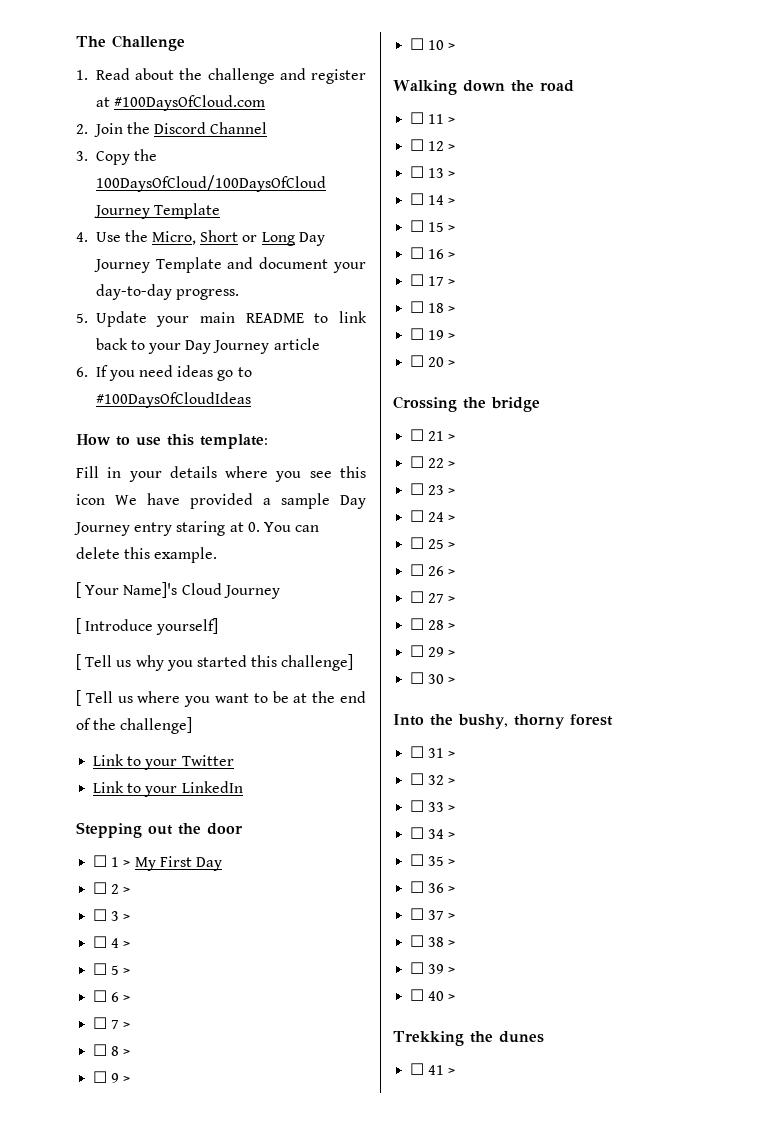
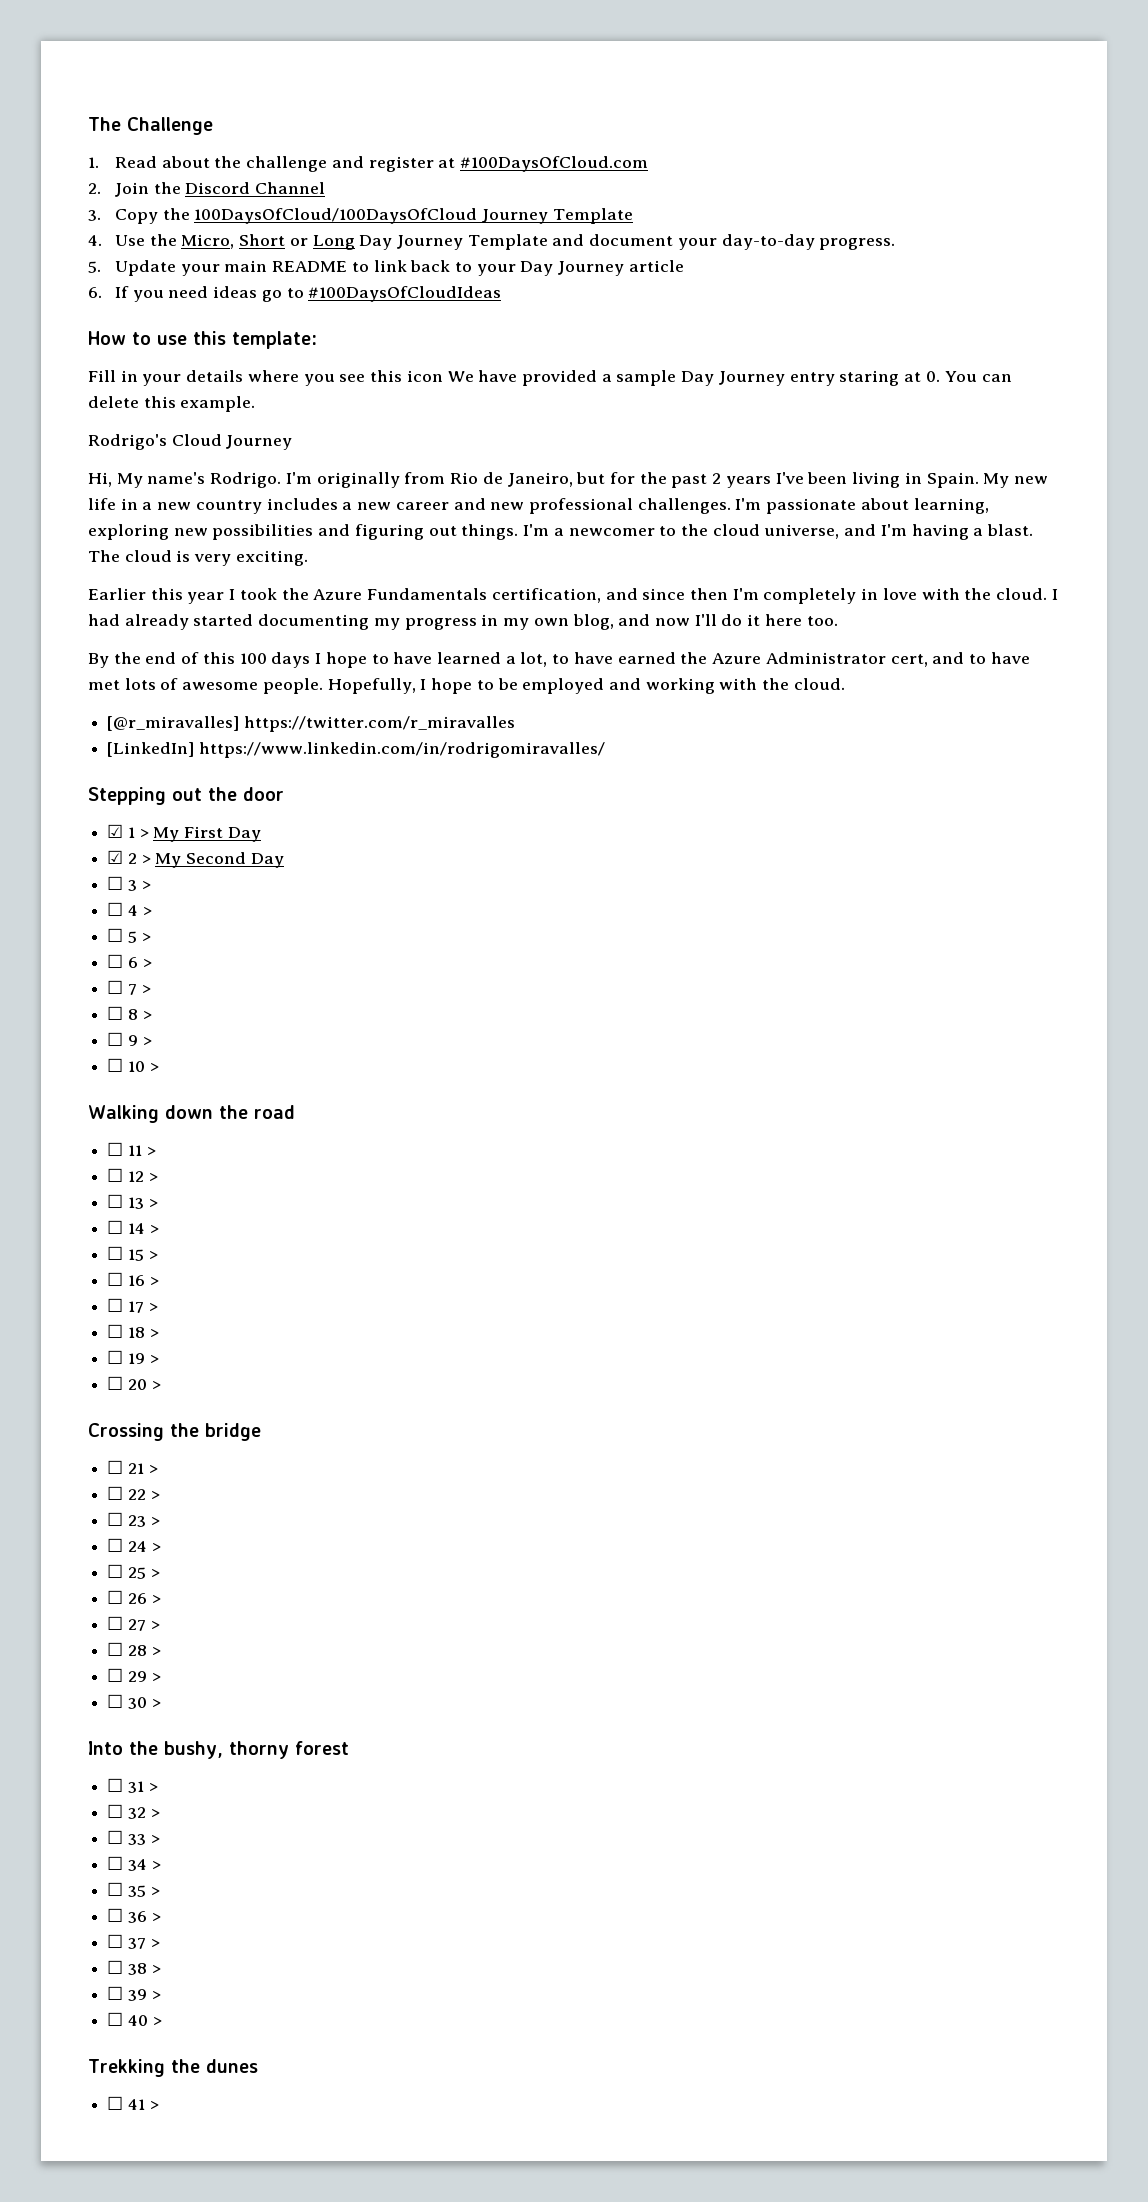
- [ Your Name]'s Cloud Journey
+ Rodrigo's Cloud Journey
- [ Introduce yourself]
- [ Tell us why you started this challenge]
- [ Tell us where you want to be at the end of the challenge]
- Link to your Twitter
- Link to your LinkedIn
+ Hi, My name's Rodrigo. I'm originally from Rio de Janeiro, but for the past 2 years I've been living in Spain. My new life in a new country includes a new career and new professional challenges. I'm passionate about learning, exploring new possibilities and figuring out things. I'm a newcomer to the cloud universe, and I'm having a blast. The cloud is very exciting.
+ Earlier this year I took the Azure Fundamentals certification, and since then I'm completely in love with the cloud. I had already started documenting my progress in my own blog, and now I'll do it here too.
+ By the end of this 100 days I hope to have learned a lot, to have earned the Azure Administrator cert, and to have met lots of awesome people. Hopefully, I hope to be employed and working with the cloud.
+ [@r_miravalles] https://twitter.com/r_miravalles
+ [LinkedIn] https://www.linkedin.com/in/rodrigomiravalles/
- ☐ 1 > My First Day
+ ☑ 1 > My First Day
- ☐ 2 >
+ ☑ 2 > My Second Day

